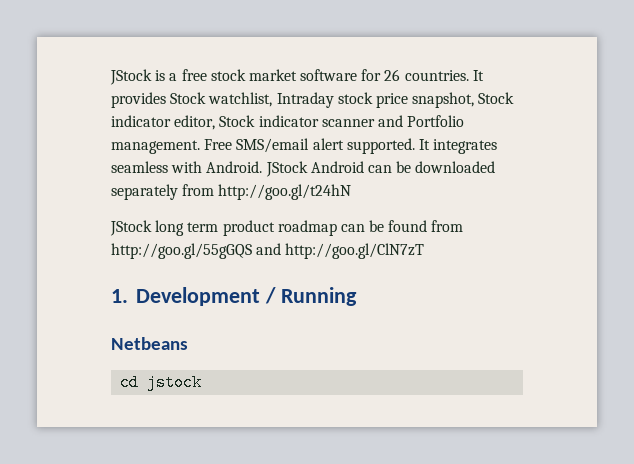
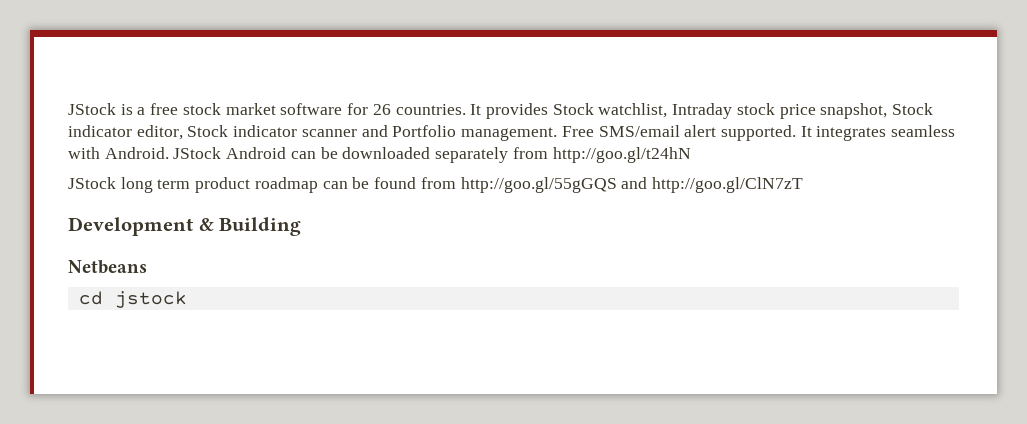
- 1. Development / Running
+ Development & Building

